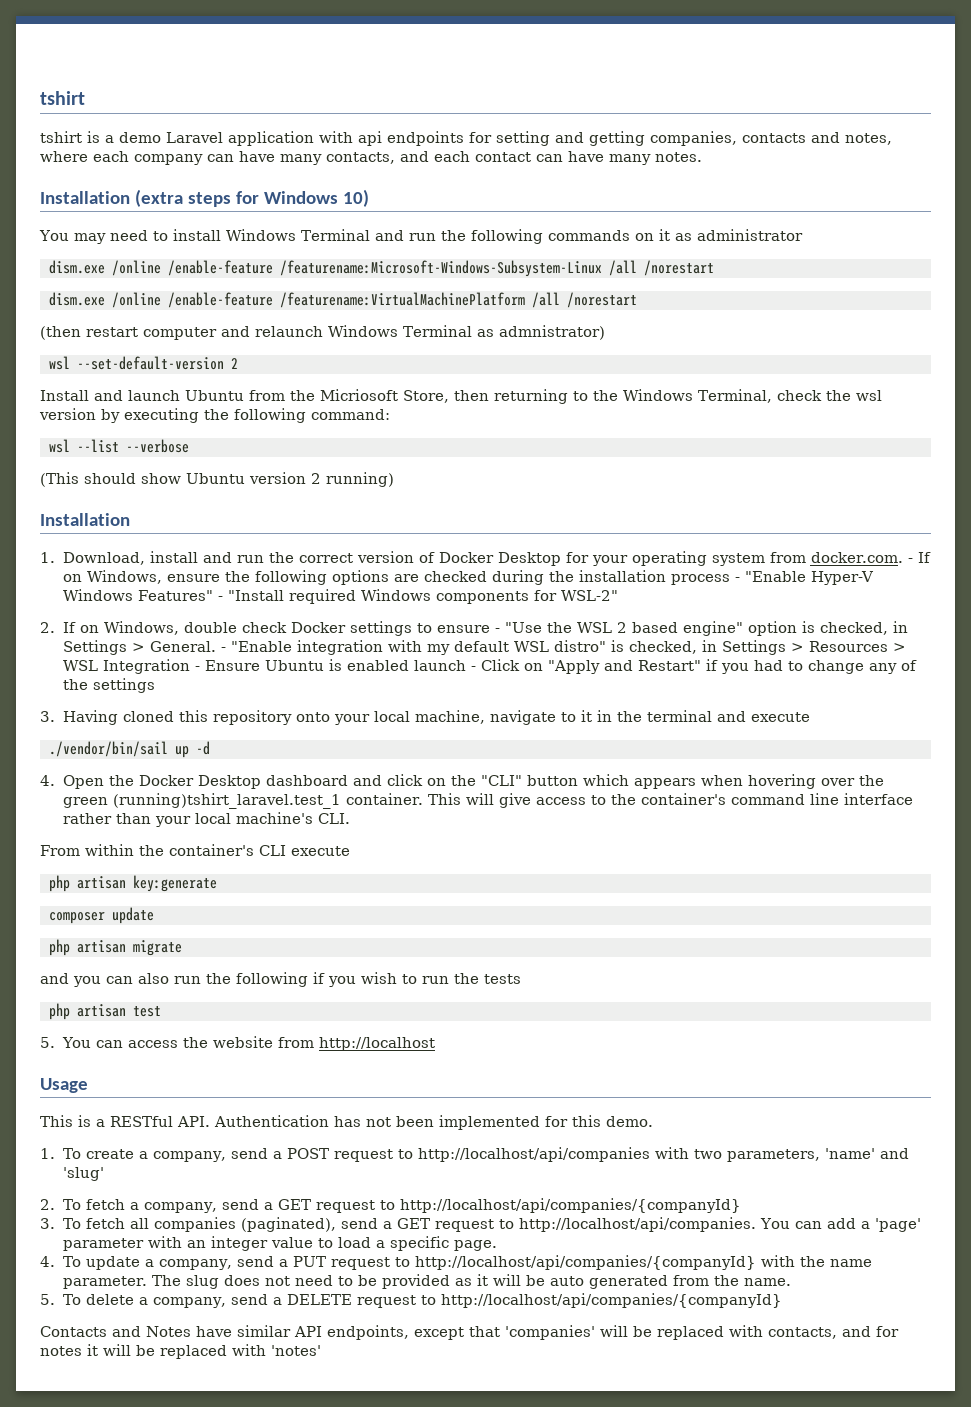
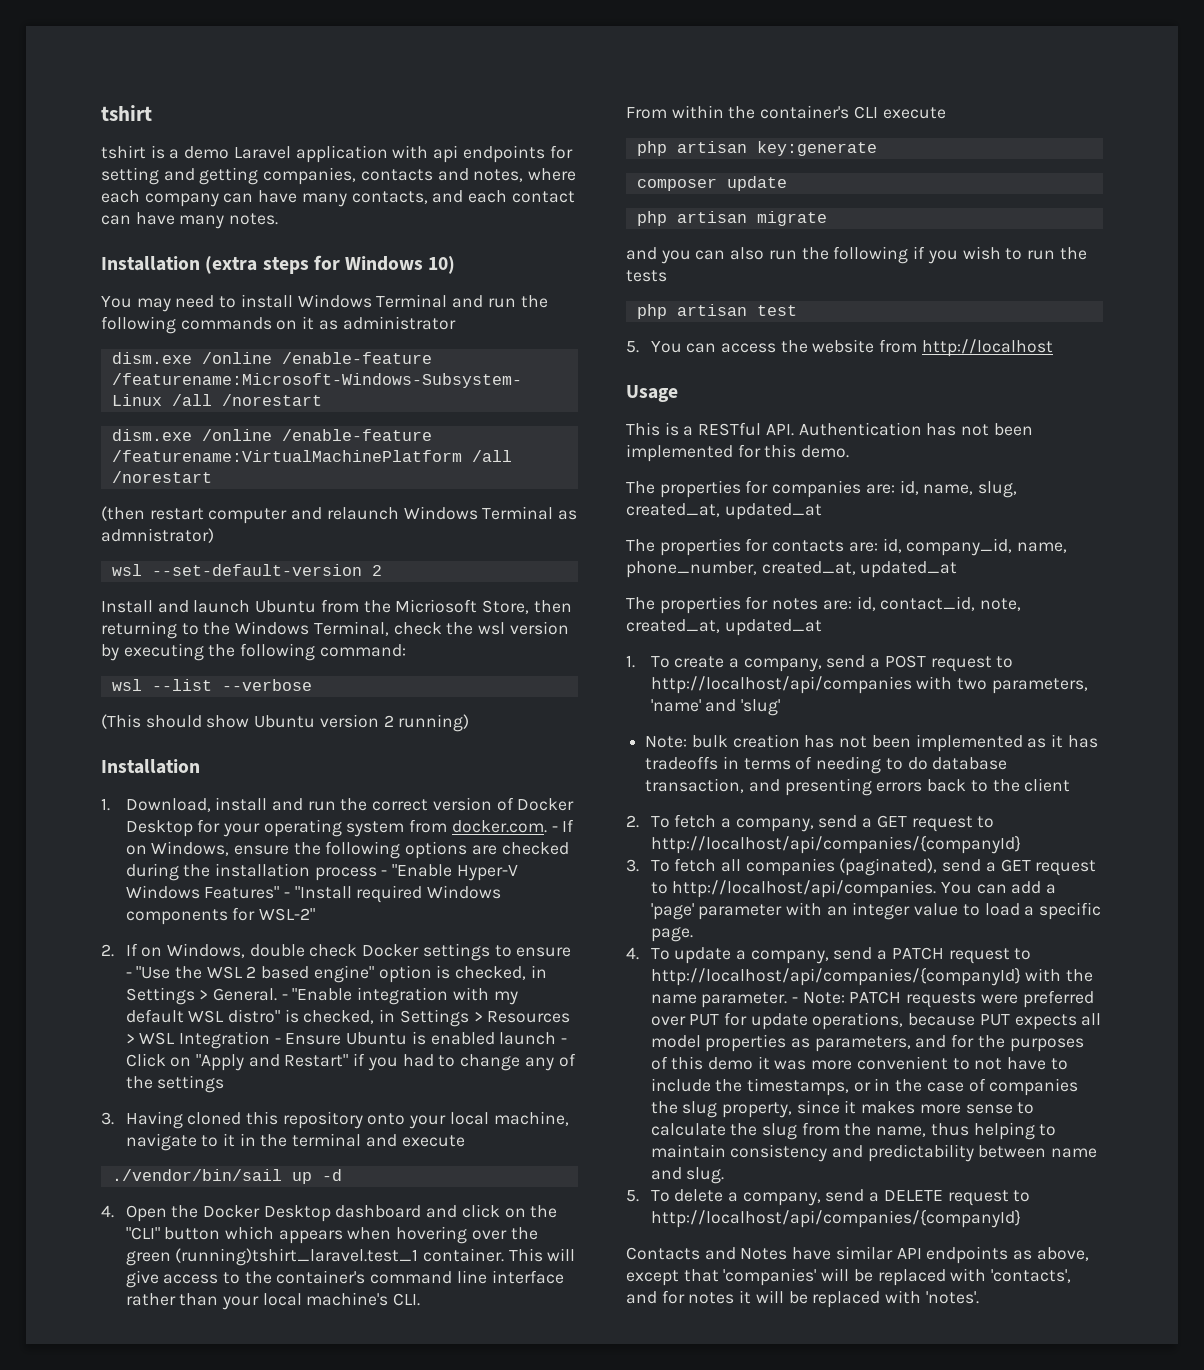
+ The properties for companies are: id, name, slug, created_at, updated_at
+ The properties for contacts are: id, company_id, name, phone_number, created_at, updated_at
+ The properties for notes are: id, contact_id, note, created_at, updated_at
+ Note: bulk creation has not been implemented as it has tradeoffs in terms of needing to do database transaction, and presenting errors back to the client
- 4. To update a company, send a PUT request to http://localhost/api/companies/{companyId} with the name parameter.
+ 4. To update a company, send a PATCH request to http://localhost/api/companies/{companyId} with the name parameter.
- The slug does not need to be provided as it will be auto generated from the name.
+ - Note: PATCH requests were preferred over PUT for update operations, because PUT expects all model properties as parameters, and for the purposes of this demo it was more convenient to not have to include the timestamps, or in the case of companies the slug property, since it makes more sense to calculate the slug from the name, thus helping to maintain consistency and predictability between name and slug.
- Contacts and Notes have similar API endpoints, except that 'companies' will be replaced with contacts, and for notes it will be replaced with 'notes'
+ Contacts and Notes have similar API endpoints as above, except that 'companies' will be replaced with 'contacts', and for notes it will be replaced with 'notes'.

